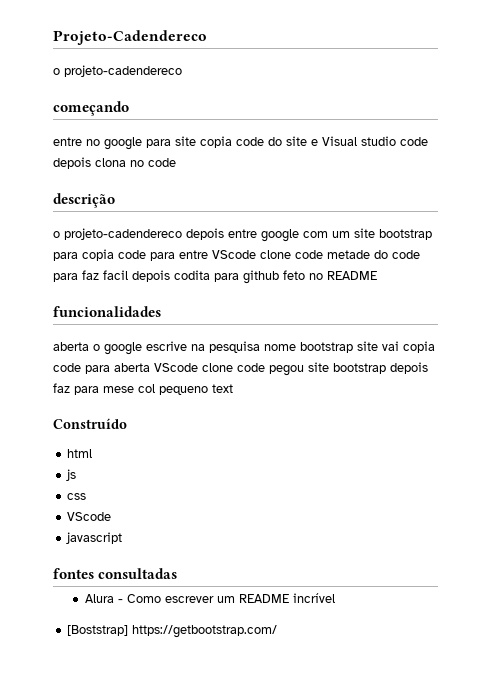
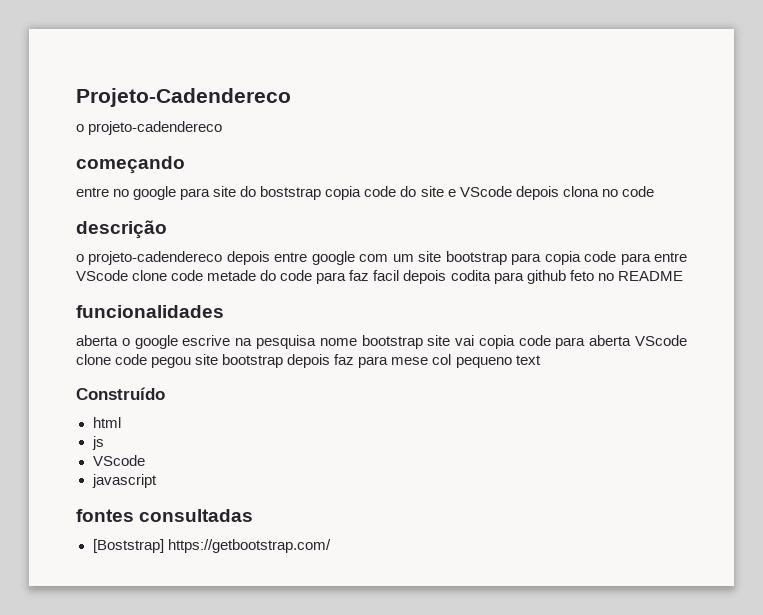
- entre no google para site copia code do site e Visual studio code depois clona no code
+ entre no google para site do boststrap copia code do site e VScode depois clona no code
- css
- Alura - Como escrever um README incrível

